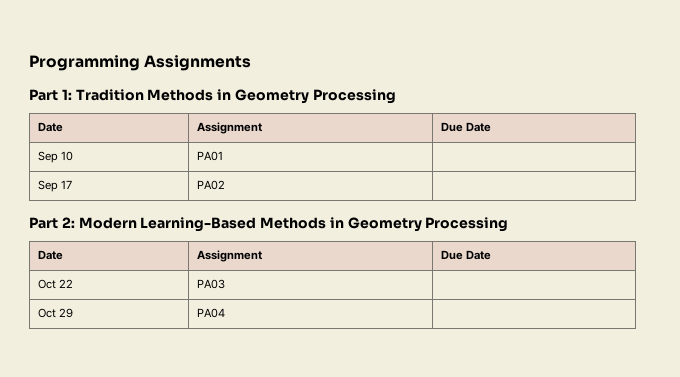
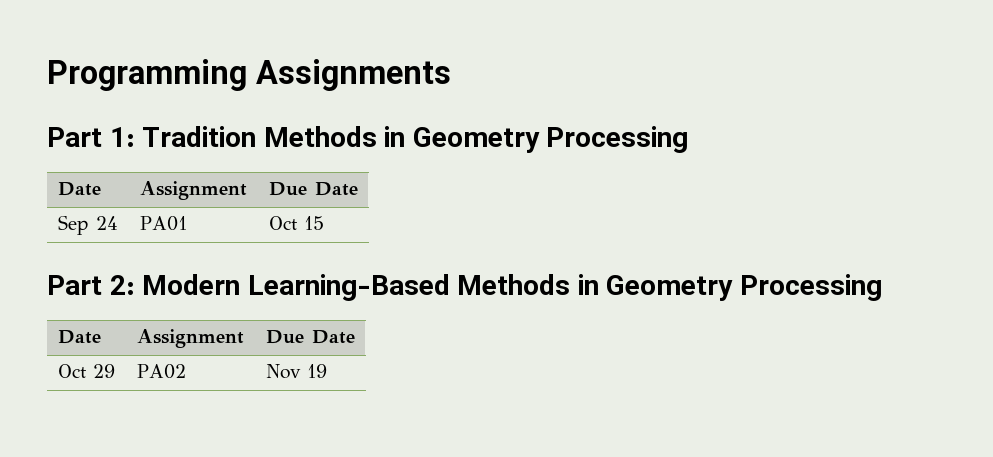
- Sep 10 | PA01 |
- Sep 17 | PA02 |
+ Sep 24 | PA01 | Oct 15
- Oct 22 | PA03 |
- Oct 29 | PA04 |
+ Oct 29 | PA02 | Nov 19

